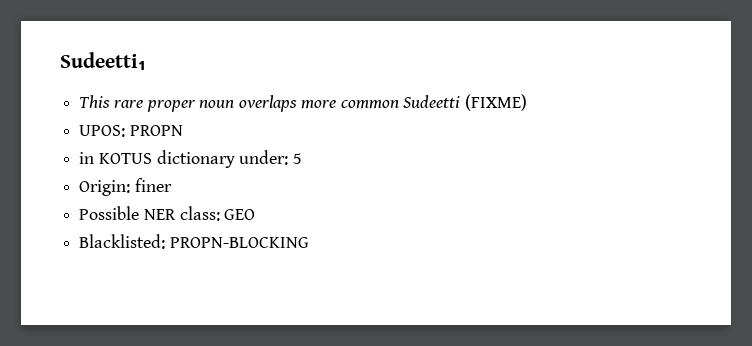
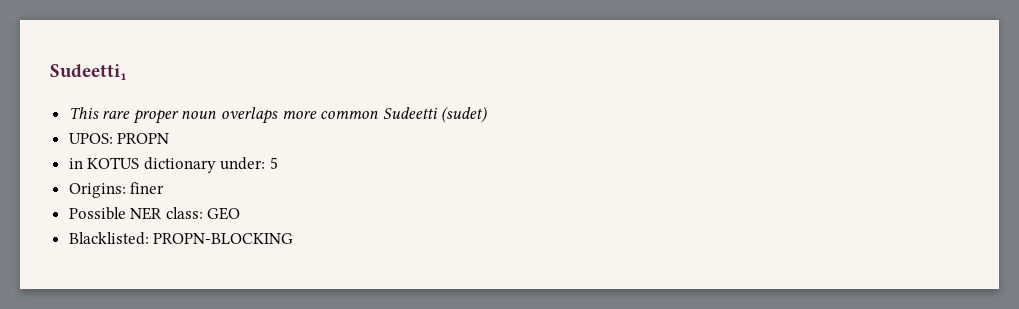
- This rare proper noun overlaps more common Sudeetti (FIXME)
+ This rare proper noun overlaps more common Sudeetti (sudet)
- Origin: finer
+ Origins: finer

